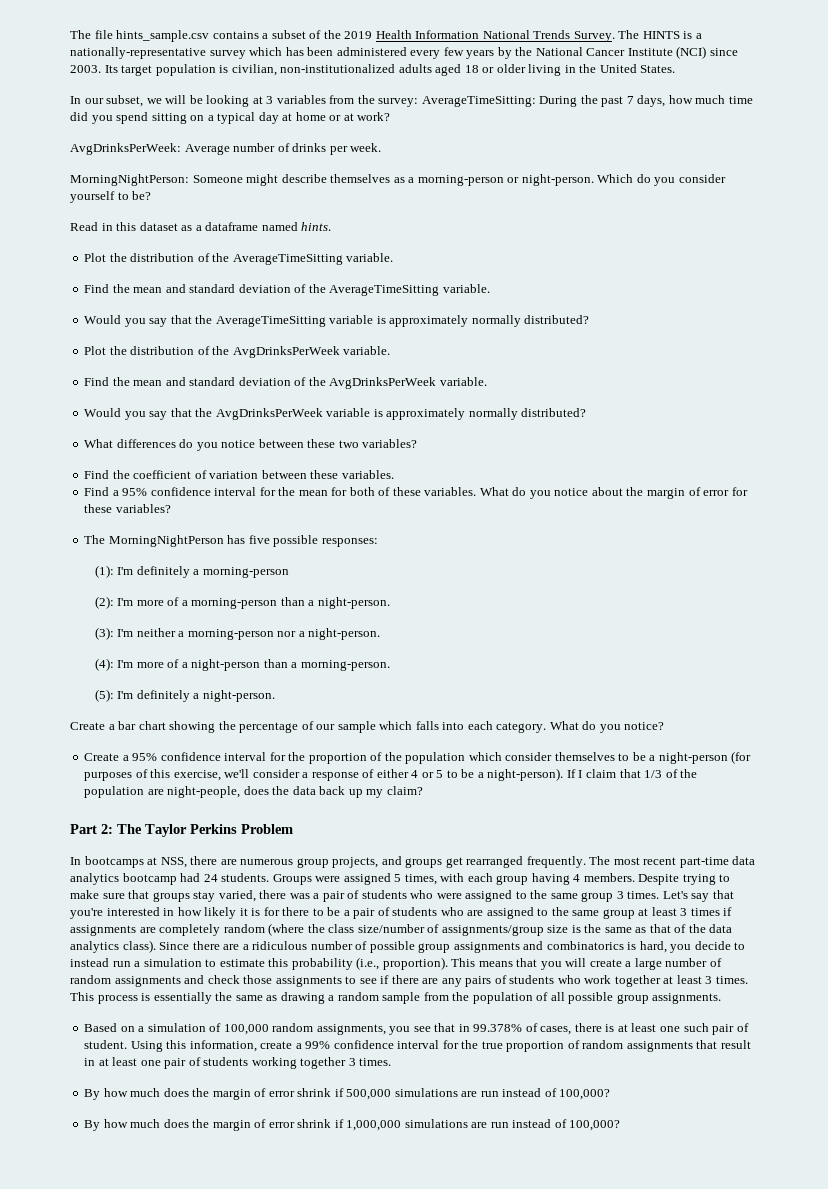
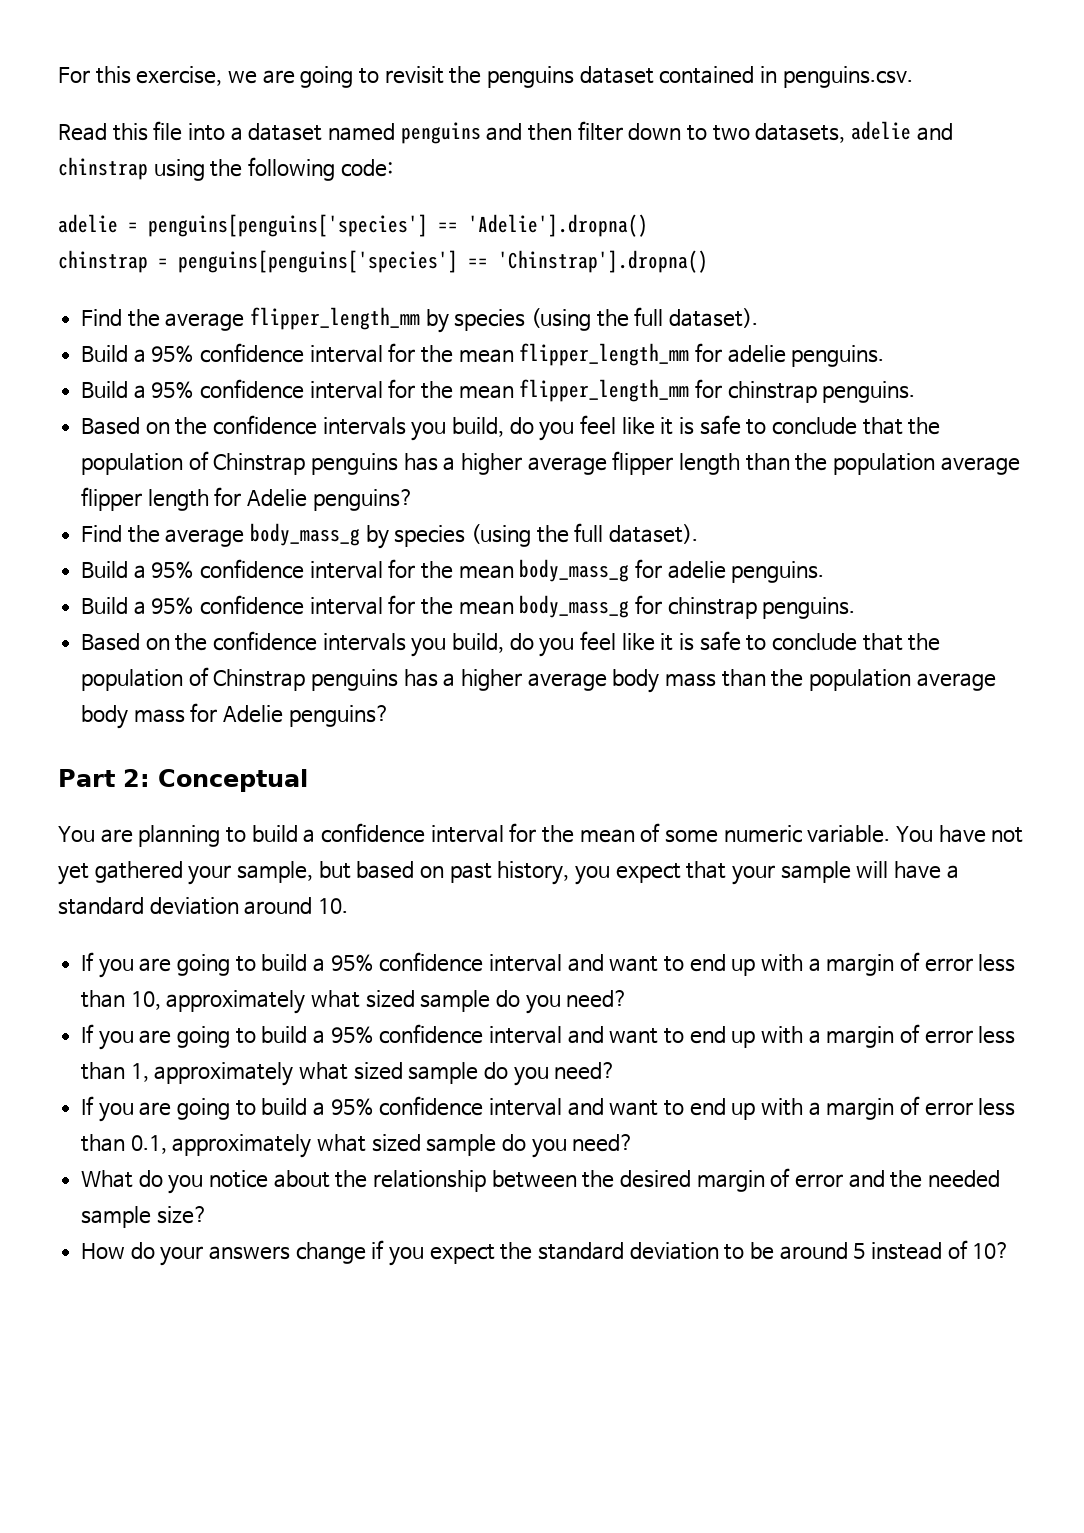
- The file hints_sample.csv contains a subset of the 2019 Health Information National Trends Survey. The HINTS is a nationally-representative survey which has been administered every few years by the National Cancer Institute (NCI) since 2003. Its target population is civilian, non-institutionalized adults aged 18 or older living in the United States.
- In our subset, we will be looking at 3 variables from the survey: AverageTimeSitting: During the past 7 days, how much time did you spend sitting on a typical day at home or at work?
- AvgDrinksPerWeek: Average number of drinks per week.
- MorningNightPerson: Someone might describe themselves as a morning-person or night-person. Which do you consider yourself to be?
- Read in this dataset as a dataframe named hints.
- Plot the distribution of the AverageTimeSitting variable.
- Find the mean and standard deviation of the AverageTimeSitting variable.
- Would you say that the AverageTimeSitting variable is approximately normally distributed?
- Plot the distribution of the AvgDrinksPerWeek variable.
- Find the mean and standard deviation of the AvgDrinksPerWeek variable.
- Would you say that the AvgDrinksPerWeek variable is approximately normally distributed?
- What differences do you notice between these two variables?
- Find the coefficient of variation between these variables.
- Find a 95% confidence interval for the mean for both of these variables. What do you notice about the margin of error for these variables?
- The MorningNightPerson has five possible responses:
- (1): I'm definitely a morning-person
- (2): I'm more of a morning-person than a night-person.
- (3): I'm neither a morning-person nor a night-person.
- (4): I'm more of a night-person than a morning-person.
- (5): I'm definitely a night-person.
- Create a bar chart showing the percentage of our sample which falls into each category. What do you notice?
- Create a 95% confidence interval for the proportion of the population which consider themselves to be a night-person (for purposes of this exercise, we'll consider a response of either 4 or 5 to be a night-person). If I claim that 1/3 of the population are night-people, does the data back up my claim?
- Part 2: The Taylor Perkins Problem
- In bootcamps at NSS, there are numerous group projects, and groups get rearranged frequently. The most recent part-time data analytics bootcamp had 24 students. Groups were assigned 5 times, with each group having 4 members. Despite trying to make sure that groups stay varied, there was a pair of students who were assigned to the same group 3 times. Let's say that you're interested in how likely it is for there to be a pair of students who are assigned to the same group at least 3 times if assignments are completely random (where the class size/number of assignments/group size is the same as that of the data analytics class). Since there are a ridiculous number of possible group assignments and combinatorics is hard, you decide to instead run a simulation to estimate this probability (i.e., proportion). This means that you will create a large number of random assignments and check those assignments to see if there are any pairs of students who work together at least 3 times. This process is essentially the same as drawing a random sample from the population of all possible group assignments.
- Based on a simulation of 100,000 random assignments, you see that in 99.378% of cases, there is at least one such pair of student. Using this information, create a 99% confidence interval for the true proportion of random assignments that result in at least one pair of students working together 3 times.
- By how much does the margin of error shrink if 500,000 simulations are run instead of 100,000?
- By how much does the margin of error shrink if 1,000,000 simulations are run instead of 100,000?
+ For this exercise, we are going to revisit the penguins dataset contained in penguins.csv.
+ Read this file into a dataset named penguins and then filter down to two datasets, adelie and chinstrap using the following code:
+ adelie = penguins[penguins['species'] == 'Adelie'].dropna()
+ chinstrap = penguins[penguins['species'] == 'Chinstrap'].dropna()
+ Find the average flipper_length_mm by species (using the full dataset).
+ Build a 95% confidence interval for the mean flipper_length_mm for adelie penguins.
+ Build a 95% confidence interval for the mean flipper_length_mm for chinstrap penguins.
+ Based on the confidence intervals you build, do you feel like it is safe to conclude that the population of Chinstrap penguins has a higher average flipper length than the population average flipper length for Adelie penguins?
+ Find the average body_mass_g by species (using the full dataset).
+ Build a 95% confidence interval for the mean body_mass_g for adelie penguins.
+ Build a 95% confidence interval for the mean body_mass_g for chinstrap penguins.
+ Based on the confidence intervals you build, do you feel like it is safe to conclude that the population of Chinstrap penguins has a higher average body mass than the population average body mass for Adelie penguins?
+ Part 2: Conceptual
+ You are planning to build a confidence interval for the mean of some numeric variable. You have not yet gathered your sample, but based on past history, you expect that your sample will have a standard deviation around 10.
+ If you are going to build a 95% confidence interval and want to end up with a margin of error less than 10, approximately what sized sample do you need?
+ If you are going to build a 95% confidence interval and want to end up with a margin of error less than 1, approximately what sized sample do you need?
+ If you are going to build a 95% confidence interval and want to end up with a margin of error less than 0.1, approximately what sized sample do you need?
+ What do you notice about the relationship between the desired margin of error and the needed sample size?
+ How do your answers change if you expect the standard deviation to be around 5 instead of 10?

